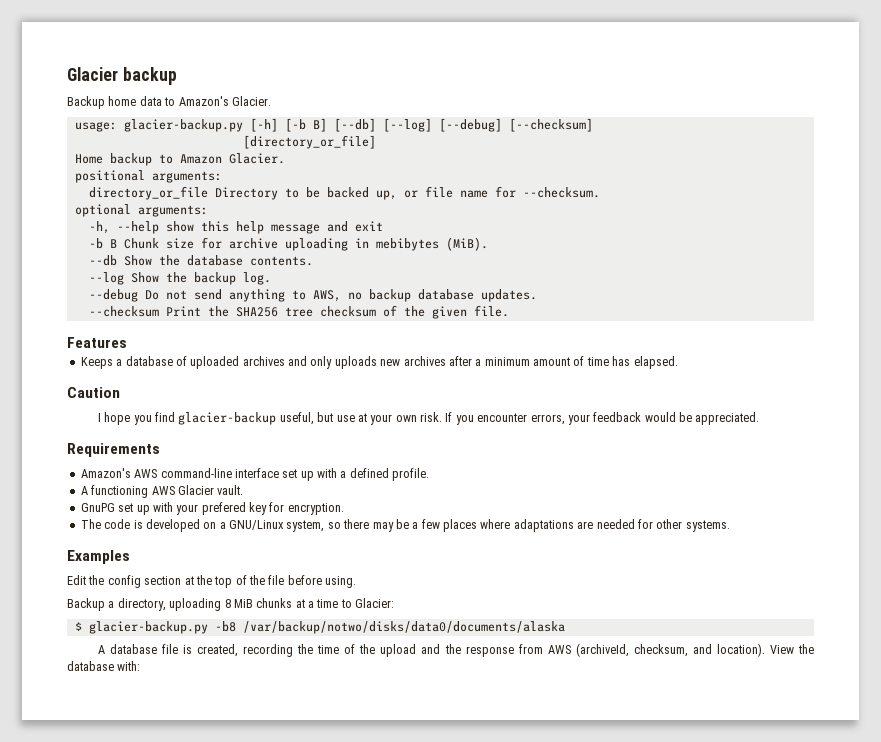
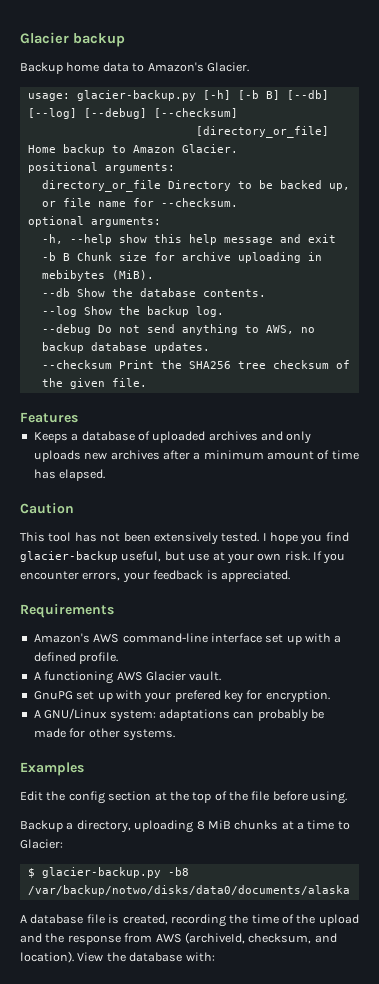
+ This tool has not been extensively tested.
- If you encounter errors, your feedback would be appreciated.
+ If you encounter errors, your feedback is appreciated.
- The code is developed on a GNU/Linux system, so there may be a few places where adaptations are needed for other systems.
+ A GNU/Linux system: adaptations can probably be made for other systems.

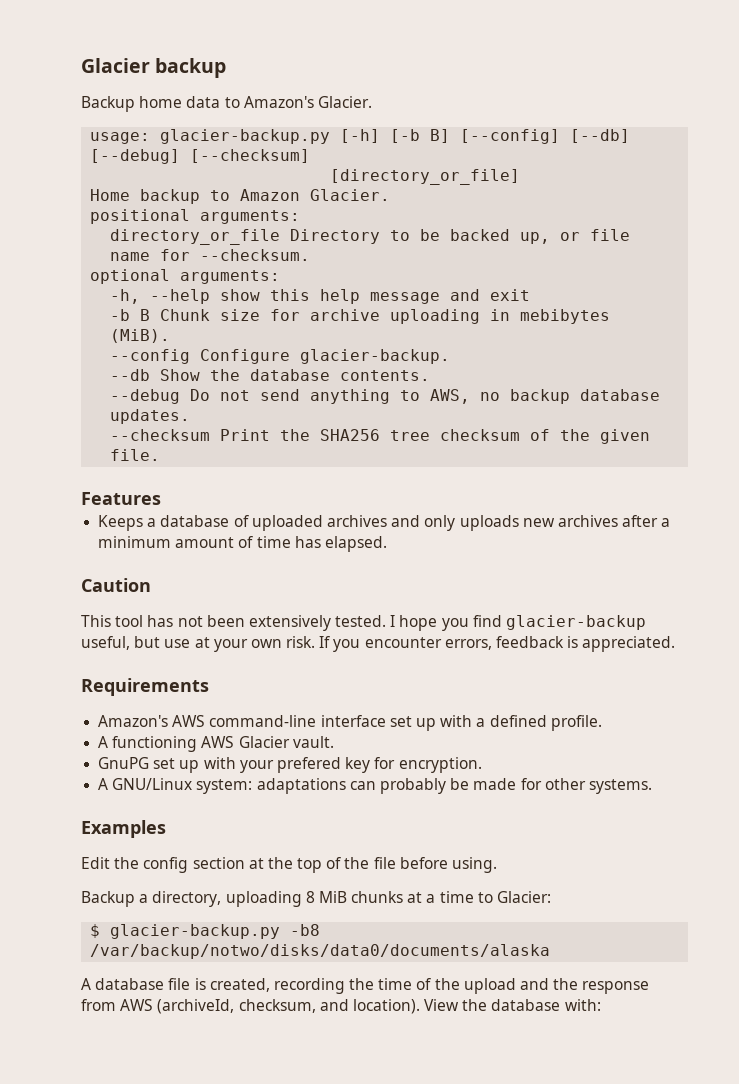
- usage: glacier-backup.py [-h] [-b B] [--db] [--log] [--debug] [--checksum]
+ usage: glacier-backup.py [-h] [-b B] [--config] [--db] [--debug] [--checksum]
+ --config Configure glacier-backup.
- --log Show the backup log.
- If you encounter errors, your feedback is appreciated.
+ If you encounter errors, feedback is appreciated.

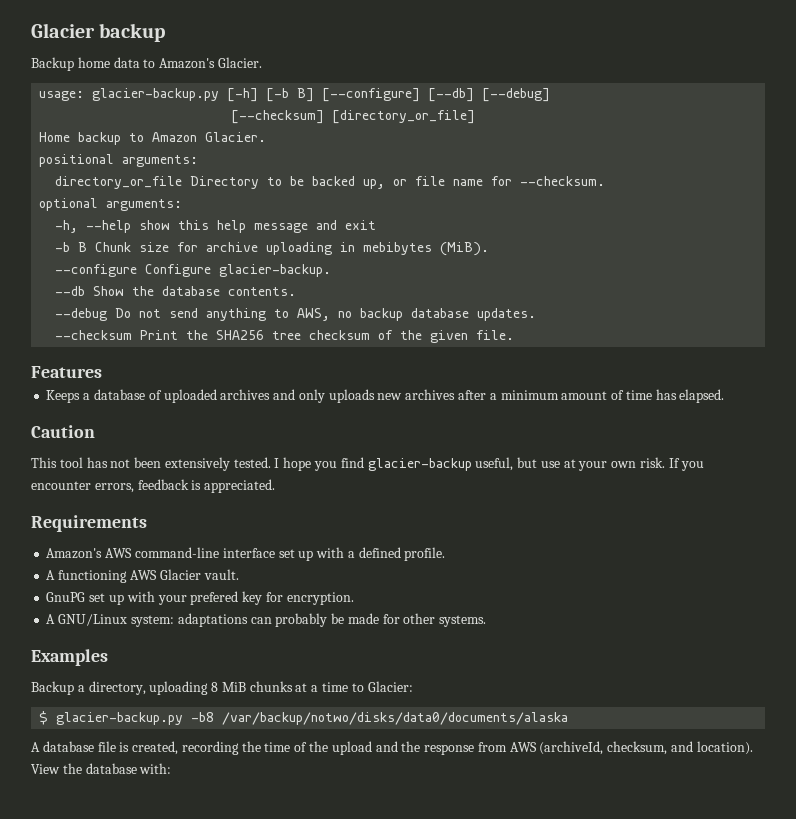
- usage: glacier-backup.py [-h] [-b B] [--config] [--db] [--debug] [--checksum]
- [directory_or_file]
+ usage: glacier-backup.py [-h] [-b B] [--configure] [--db] [--debug]
+ [--checksum] [directory_or_file]
- --config Configure glacier-backup.
+ --configure Configure glacier-backup.
- Edit the config section at the top of the file before using.

